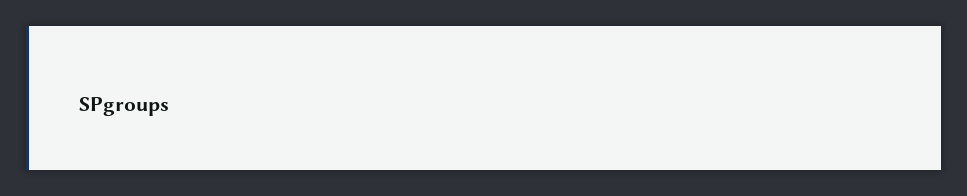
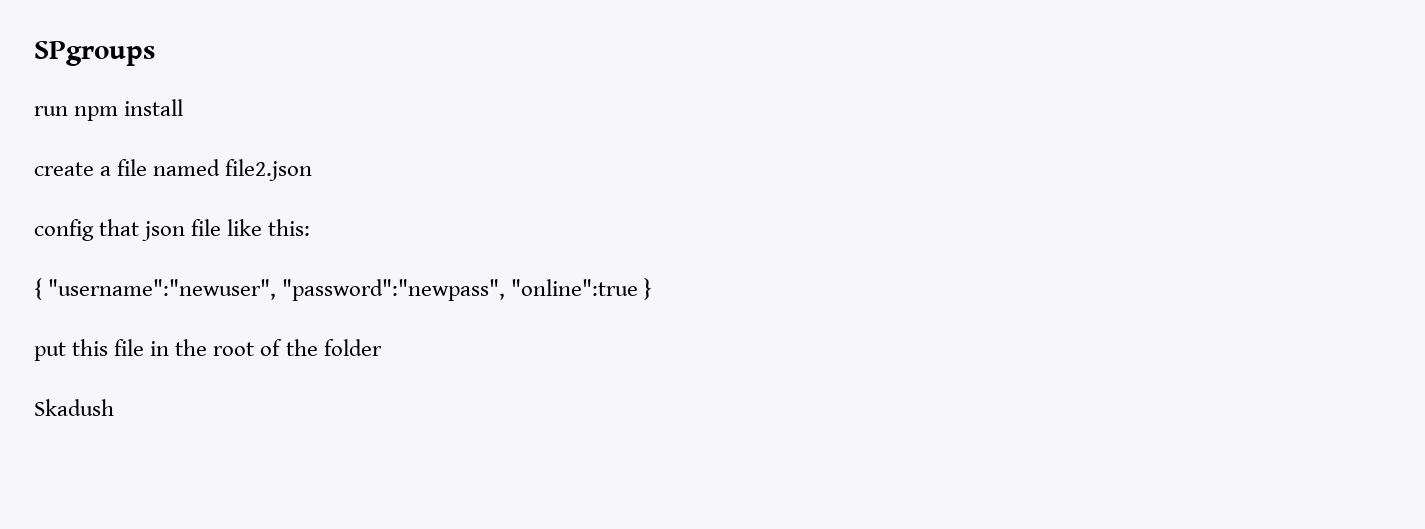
+ run npm install
+ create a file named file2.json
+ config that json file like this:
+ { "username":"newuser", "password":"newpass", "online":true }
+ put this file in the root of the folder
+ Skadush

